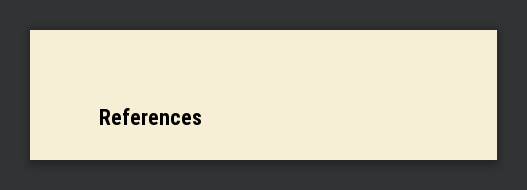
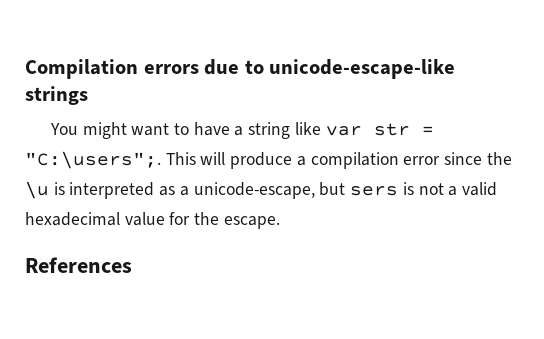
+ Compilation errors due to unicode-escape-like strings
+ You might want to have a string like var str = "C:\users";. This will produce a compilation error since the \u is interpreted as a unicode-escape, but sers is not a valid hexadecimal value for the escape.

